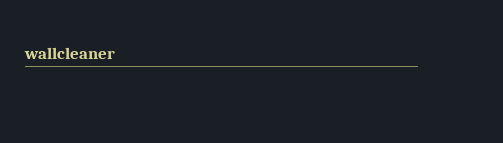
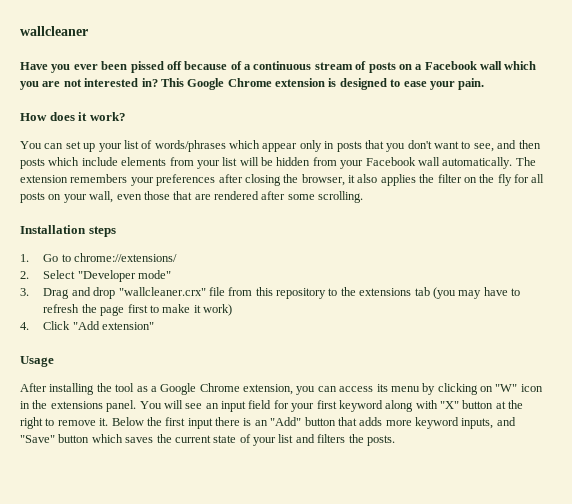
+ Have you ever been pissed off because of a continuous stream of posts on a Facebook wall which you are not interested in? This Google Chrome extension is designed to ease your pain.
+ How does it work?
+ You can set up your list of words/phrases which appear only in posts that you don't want to see, and then posts which include elements from your list will be hidden from your Facebook wall automatically. The extension remembers your preferences after closing the browser, it also applies the filter on the fly for all posts on your wall, even those that are rendered after some scrolling.
+ Installation steps
+ 1. Go to chrome://extensions/
+ 2. Select "Developer mode"
+ 3. Drag and drop "wallcleaner.crx" file from this repository to the extensions tab (you may have to refresh the page first to make it work)
+ 4. Click "Add extension"
+ Usage
+ After installing the tool as a Google Chrome extension, you can access its menu by clicking on "W" icon in the extensions panel. You will see an input field for your first keyword along with "X" button at the right to remove it. Below the first input there is an "Add" button that adds more keyword inputs, and "Save" button which saves the current state of your list and filters the posts.

